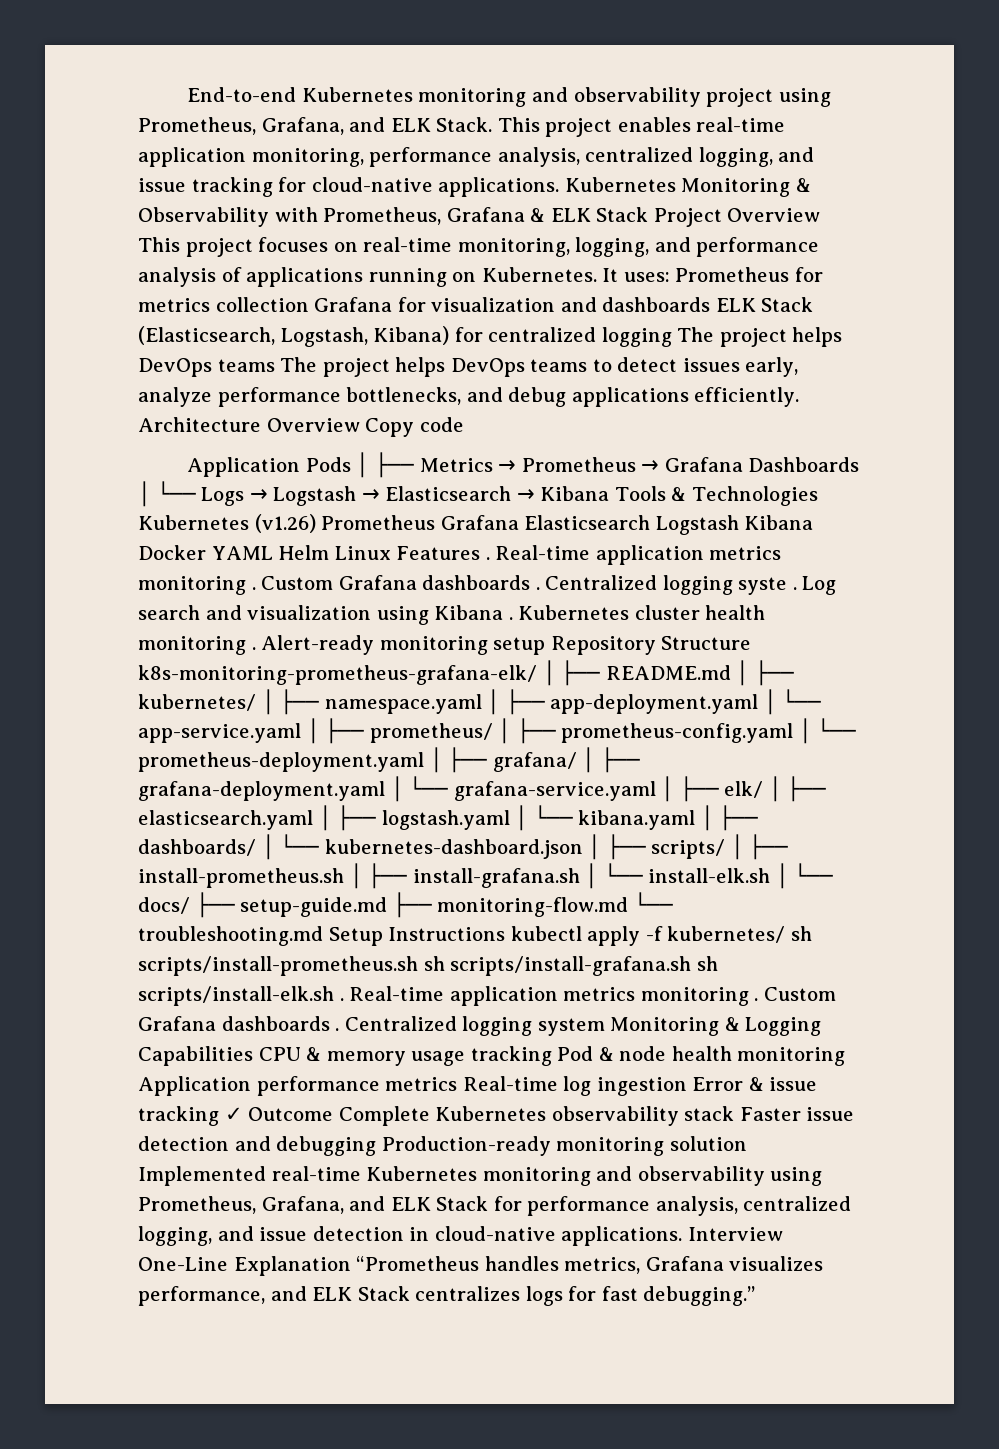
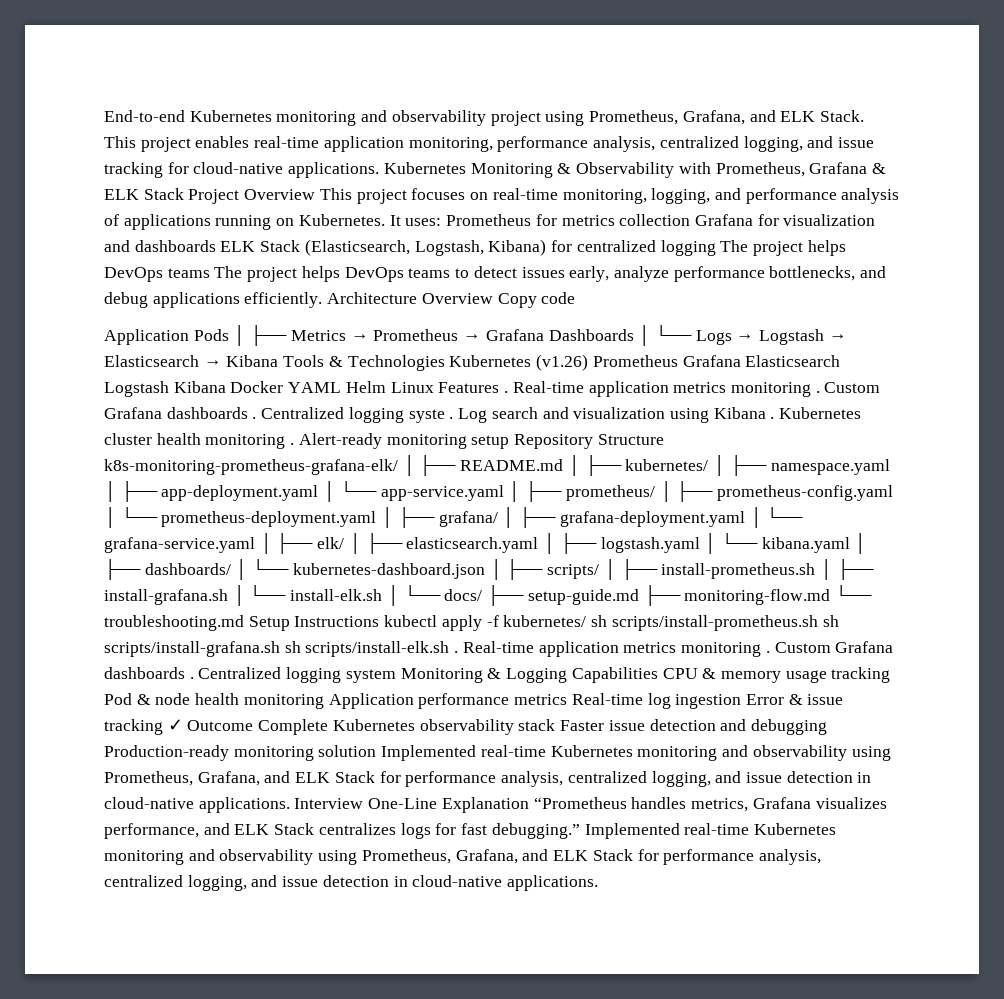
- Interview One-Line Explanation “Prometheus handles metrics, Grafana visualizes performance, and ELK Stack centralizes logs for fast debugging.”
+ Interview One-Line Explanation “Prometheus handles metrics, Grafana visualizes performance, and ELK Stack centralizes logs for fast debugging.” Implemented real-time Kubernetes monitoring and observability using Prometheus, Grafana, and ELK Stack for performance analysis, centralized logging, and issue detection in cloud-native applications.

